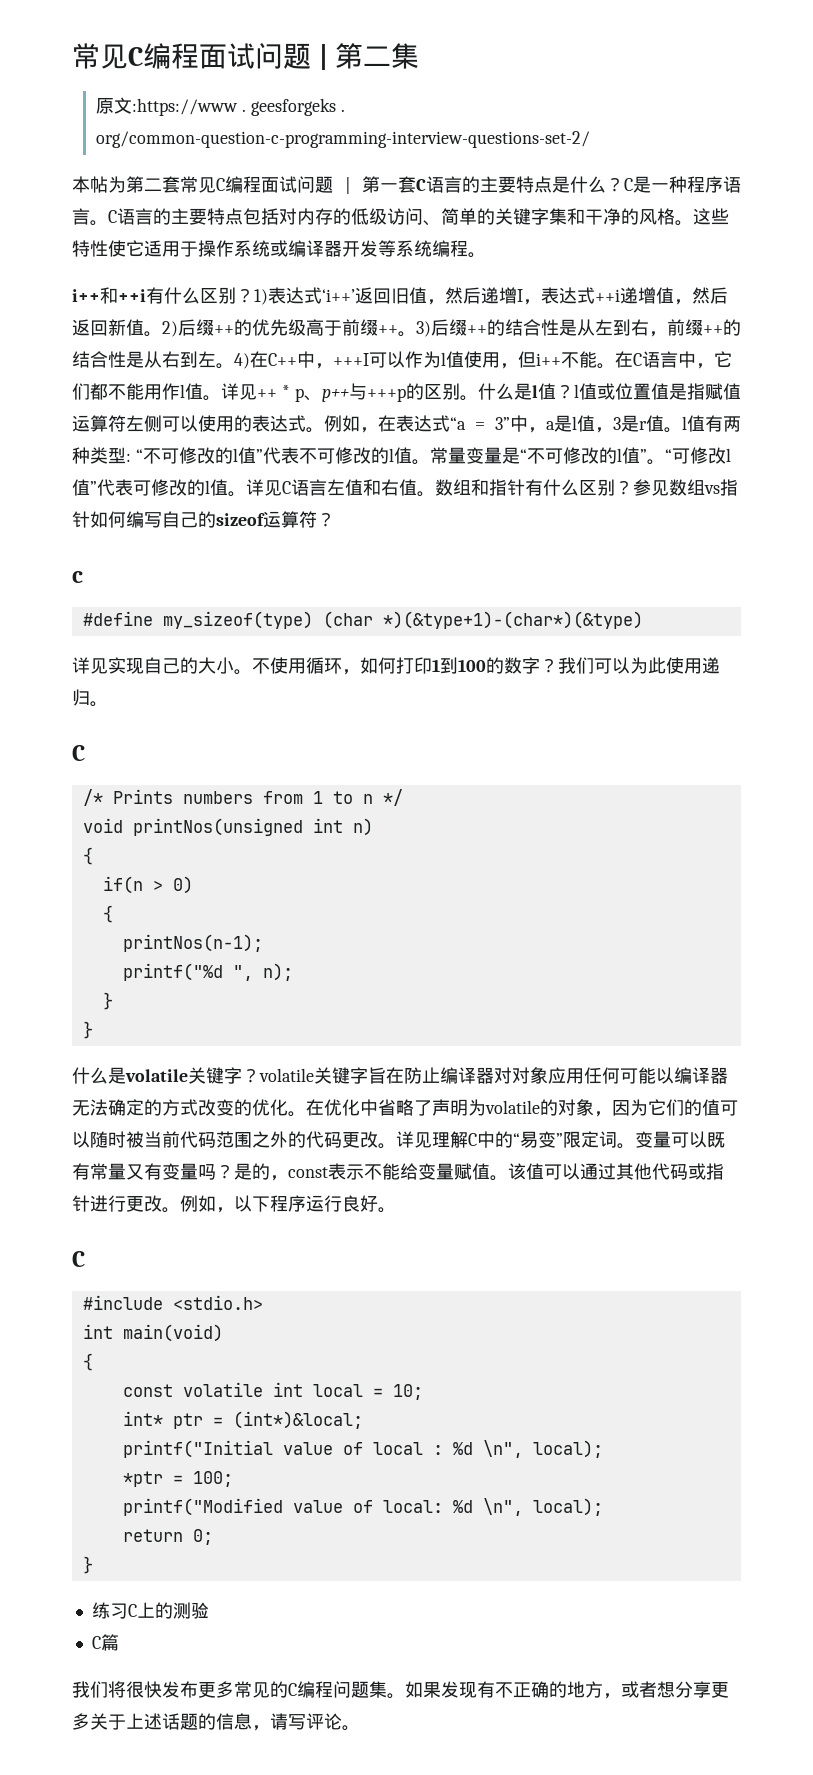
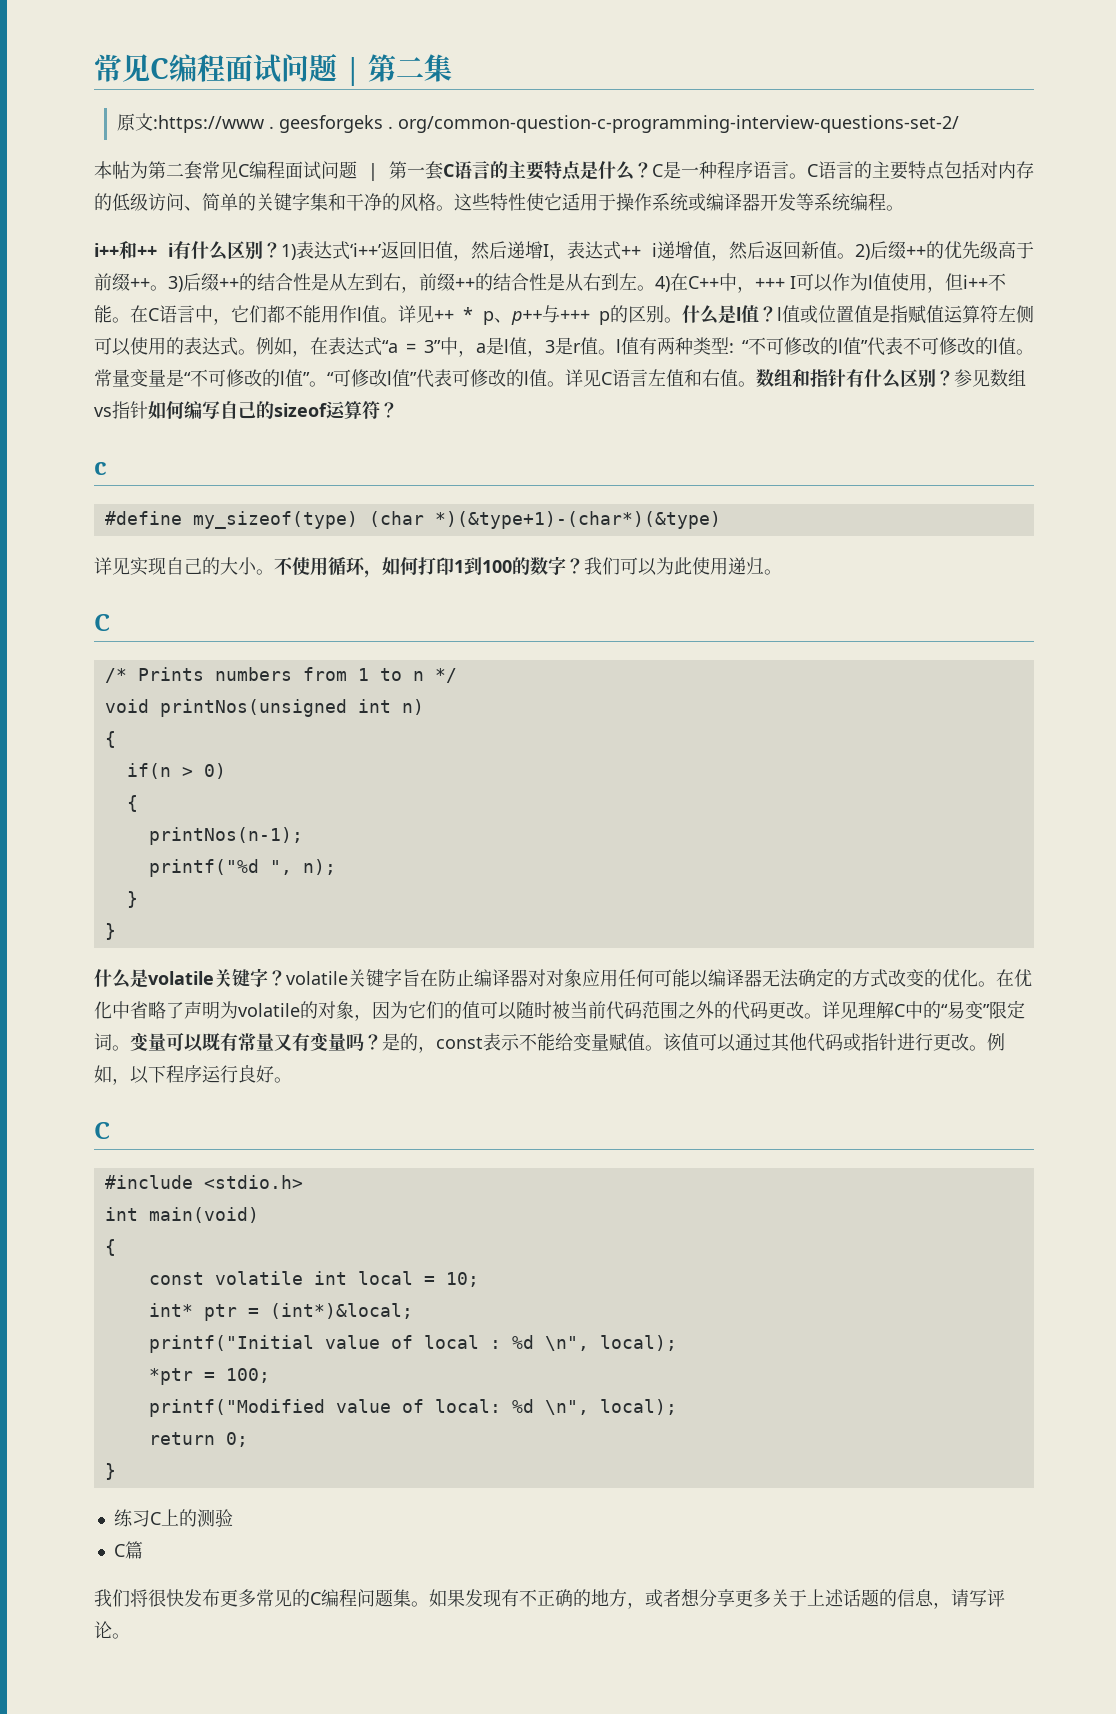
- i++和++i有什么区别？
+ i++和++ i有什么区别？
- 1)表达式‘i++’返回旧值，然后递增I，表达式++i递增值，然后返回新值。
+ 1)表达式‘i++’返回旧值，然后递增I，表达式++ i递增值，然后返回新值。
- 4)在C++中，+++I可以作为l值使用，但i++不能。
+ 4)在C++中，+++ I可以作为l值使用，但i++不能。
- 详见++ * p、p++与+++p的区别。
+ 详见++ * p、p++与+++ p的区别。

